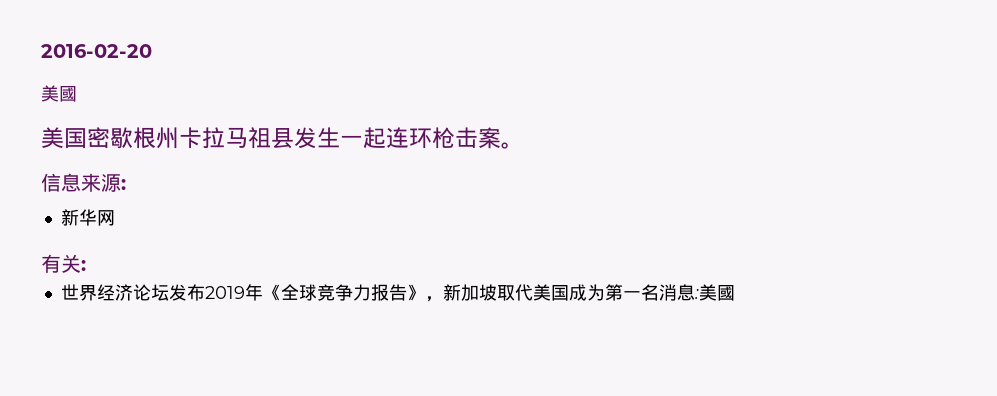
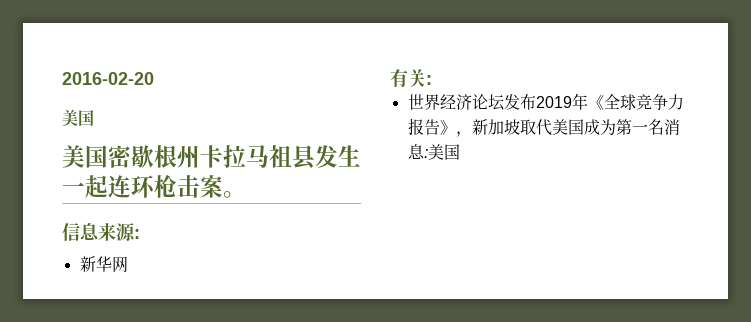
  2016-02-20
- 美國
+ 美国
- 世界经济论坛发布2019年《全球竞争力报告》，新加坡取代美国成为第一名消息:美國
+ 世界经济论坛发布2019年《全球竞争力报告》，新加坡取代美国成为第一名消息:美国

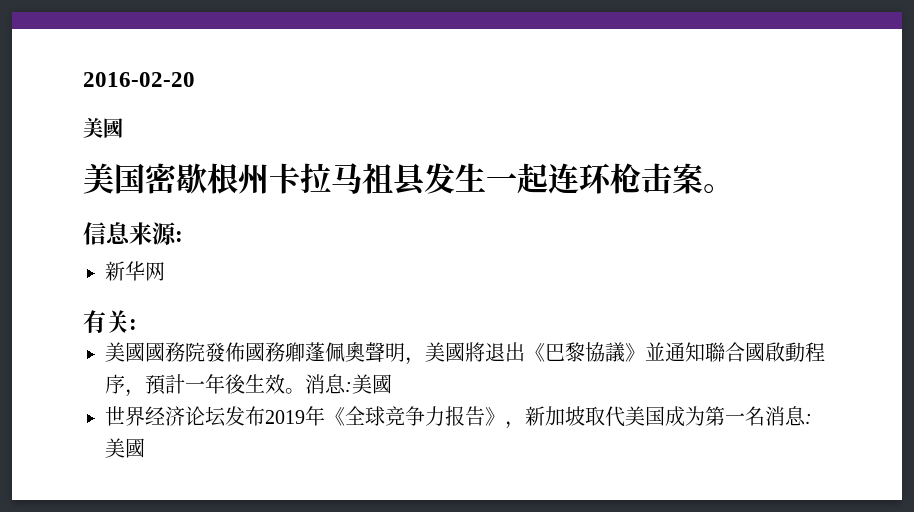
  2016-02-20
- 美国
+ 美國
+ 美國國務院發佈國務卿蓬佩奧聲明，美國將退出《巴黎協議》並通知聯合國啟動程序，預計一年後生效。消息:美國
- 世界经济论坛发布2019年《全球竞争力报告》，新加坡取代美国成为第一名消息:美国
+ 世界经济论坛发布2019年《全球竞争力报告》，新加坡取代美国成为第一名消息:美國

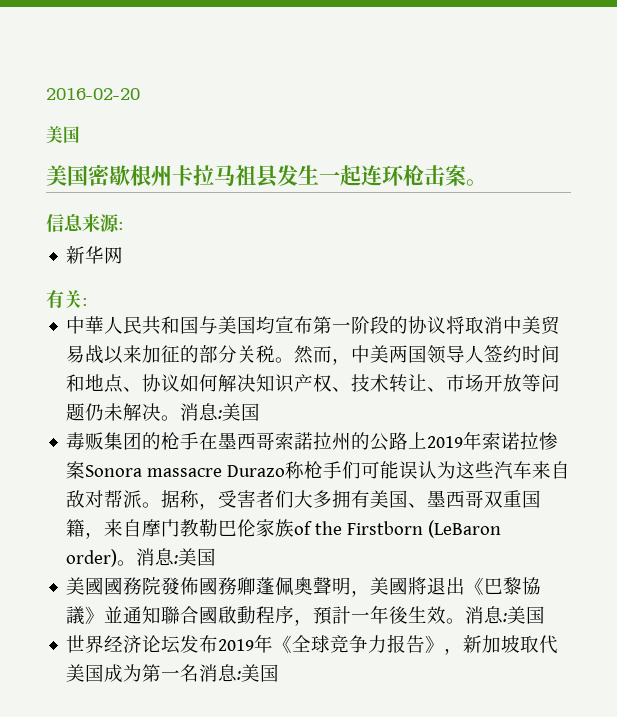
  2016-02-20
- 美國
+ 美国
+ 中華人民共和国与美国均宣布第一阶段的协议将取消中美贸易战以来加征的部分关税。然而，中美两国领导人签约时间和地点、协议如何解决知识产权、技术转让、市场开放等问题仍未解决。消息:美国
+ 毒贩集团的枪手在墨西哥索諾拉州的公路上2019年索诺拉惨案Sonora massacre Durazo称枪手们可能误认为这些汽车来自敌对帮派。据称，受害者们大多拥有美国、墨西哥双重国籍，来自摩门教勒巴伦家族of the Firstborn (LeBaron order)。消息:美国
- 美國國務院發佈國務卿蓬佩奧聲明，美國將退出《巴黎協議》並通知聯合國啟動程序，預計一年後生效。消息:美國
+ 美國國務院發佈國務卿蓬佩奧聲明，美國將退出《巴黎協議》並通知聯合國啟動程序，預計一年後生效。消息:美国
- 世界经济论坛发布2019年《全球竞争力报告》，新加坡取代美国成为第一名消息:美國
+ 世界经济论坛发布2019年《全球竞争力报告》，新加坡取代美国成为第一名消息:美国

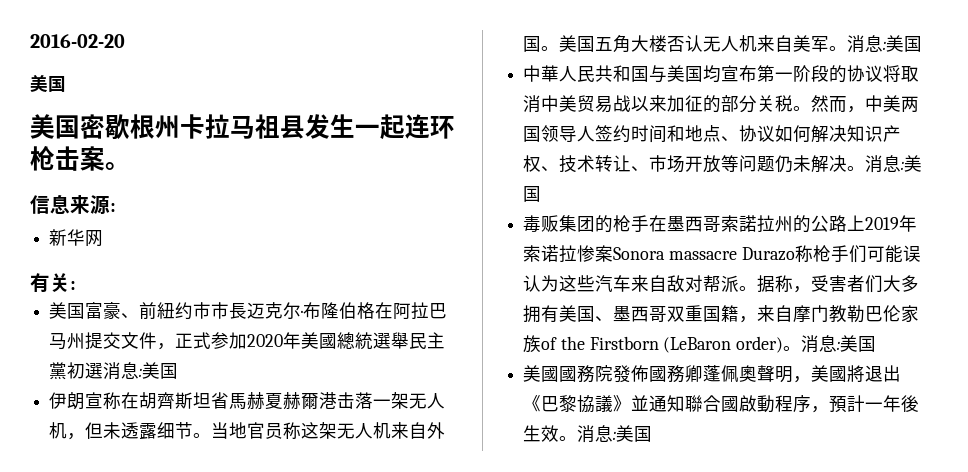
+ 美国富豪、前紐约市市長迈克尔·布隆伯格在阿拉巴马州提交文件，正式参加2020年美國總統選舉民主黨初選消息:美国
+ 伊朗宣称在胡齊斯坦省馬赫夏赫爾港击落一架无人机，但未透露细节。当地官员称这架无人机来自外国。美国五角大楼否认无人机来自美军。消息:美国
- 世界经济论坛发布2019年《全球竞争力报告》，新加坡取代美国成为第一名消息:美国

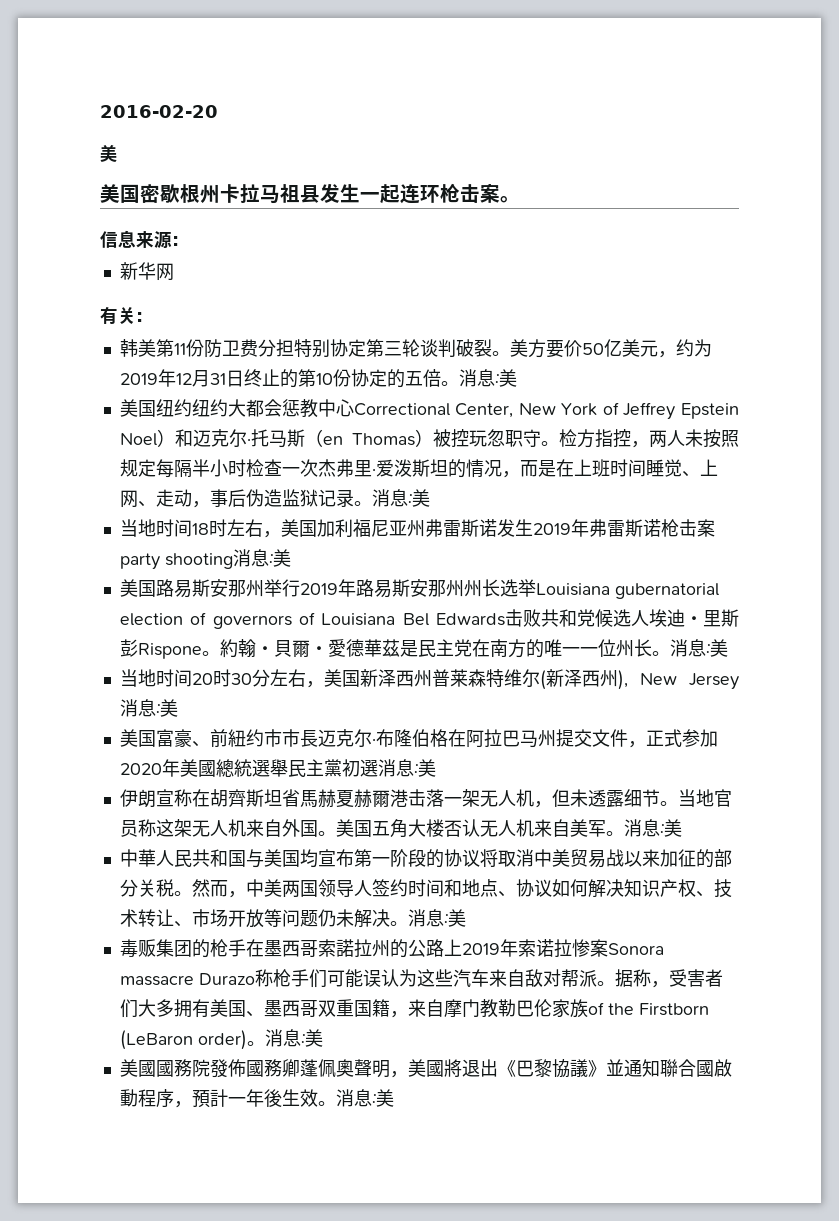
  2016-02-20
- 美国
+ 美
+ 韩美第11份防卫费分担特别协定第三轮谈判破裂。美方要价50亿美元，约为2019年12月31日终止的第10份协定的五倍。消息:美
+ 美国纽约纽约大都会惩教中心Correctional Center, New York of Jeffrey Epstein Noel）和迈克尔·托马斯（en Thomas）被控玩忽职守。检方指控，两人未按照规定每隔半小时检查一次杰弗里·爱泼斯坦的情况，而是在上班时间睡觉、上网、走动，事后伪造监狱记录。消息:美
+ 当地时间18时左右，美国加利福尼亚州弗雷斯诺发生2019年弗雷斯诺枪击案party shooting消息:美
+ 美国路易斯安那州举行2019年路易斯安那州州长选举Louisiana gubernatorial election of governors of Louisiana Bel Edwards击败共和党候选人埃迪‧里斯彭Rispone。約翰‧貝爾‧愛德華茲是民主党在南方的唯一一位州长。消息:美
+ 当地时间20时30分左右，美国新泽西州普莱森特维尔(新泽西州), New Jersey消息:美
- 美国富豪、前紐约市市長迈克尔·布隆伯格在阿拉巴马州提交文件，正式参加2020年美國總統選舉民主黨初選消息:美国
+ 美国富豪、前紐约市市長迈克尔·布隆伯格在阿拉巴马州提交文件，正式参加2020年美國總統選舉民主黨初選消息:美
- 美国五角大楼否认无人机来自美军。消息:美国
+ 美国五角大楼否认无人机来自美军。消息:美
- 然而，中美两国领导人签约时间和地点、协议如何解决知识产权、技术转让、市场开放等问题仍未解决。消息:美国
+ 然而，中美两国领导人签约时间和地点、协议如何解决知识产权、技术转让、市场开放等问题仍未解决。消息:美
- 据称，受害者们大多拥有美国、墨西哥双重国籍，来自摩门教勒巴伦家族of the Firstborn (LeBaron order)。消息:美国
+ 据称，受害者们大多拥有美国、墨西哥双重国籍，来自摩门教勒巴伦家族of the Firstborn (LeBaron order)。消息:美
- 美國國務院發佈國務卿蓬佩奧聲明，美國將退出《巴黎協議》並通知聯合國啟動程序，預計一年後生效。消息:美国
+ 美國國務院發佈國務卿蓬佩奧聲明，美國將退出《巴黎協議》並通知聯合國啟動程序，預計一年後生效。消息:美

